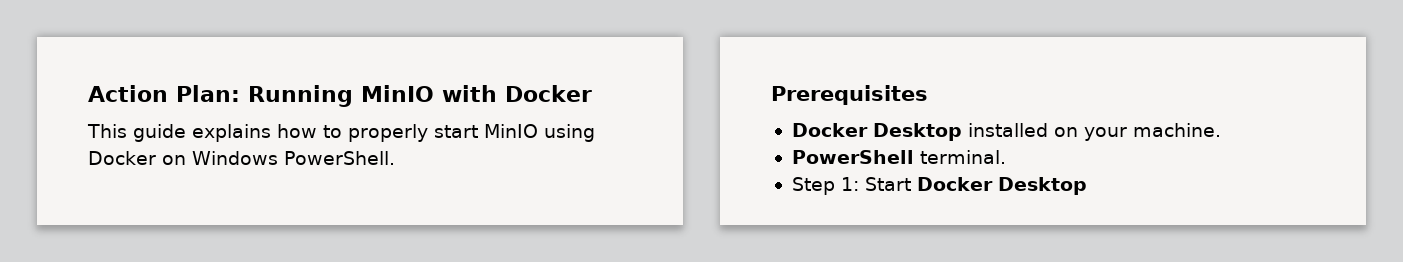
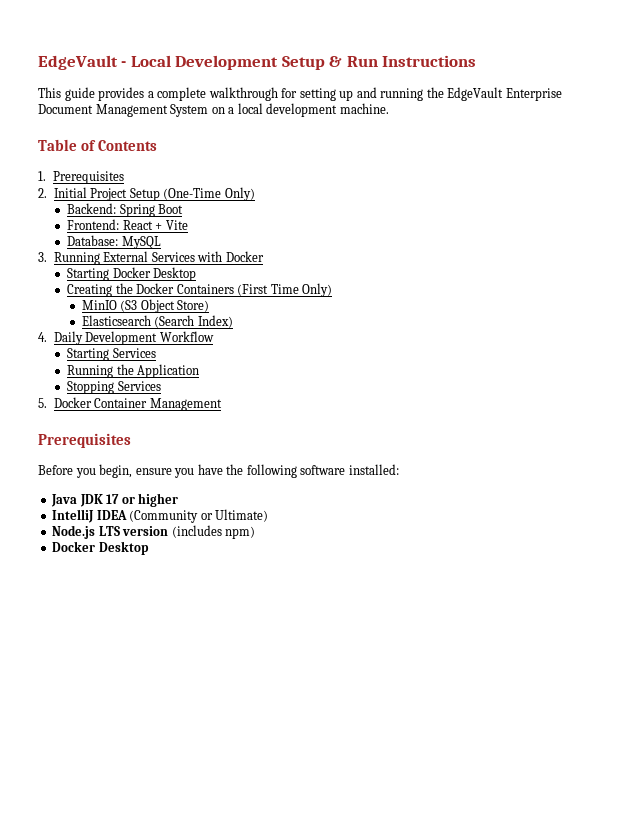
- Action Plan: Running MinIO with Docker
- This guide explains how to properly start MinIO using Docker on Windows PowerShell.
+ EdgeVault - Local Development Setup & Run Instructions
+ This guide provides a complete walkthrough for setting up and running the EdgeVault Enterprise Document Management System on a local development machine.
+ Table of Contents
+ 1. Prerequisites
+ 2. Initial Project Setup (One-Time Only)
+ Backend: Spring Boot
+ Frontend: React + Vite
+ Database: MySQL
+ 3. Running External Services with Docker
+ Starting Docker Desktop
+ Creating the Docker Containers (First Time Only)
+ MinIO (S3 Object Store)
+ Elasticsearch (Search Index)
+ 4. Daily Development Workflow
+ Starting Services
+ Running the Application
+ Stopping Services
+ 5. Docker Container Management
  Prerequisites
- Docker Desktop installed on your machine.
- PowerShell terminal.
- Step 1: Start Docker Desktop
+ Before you begin, ensure you have the following software installed:
+ Java JDK 17 or higher
+ IntelliJ IDEA (Community or Ultimate)
+ Node.js LTS version (includes npm)
+ Docker Desktop

